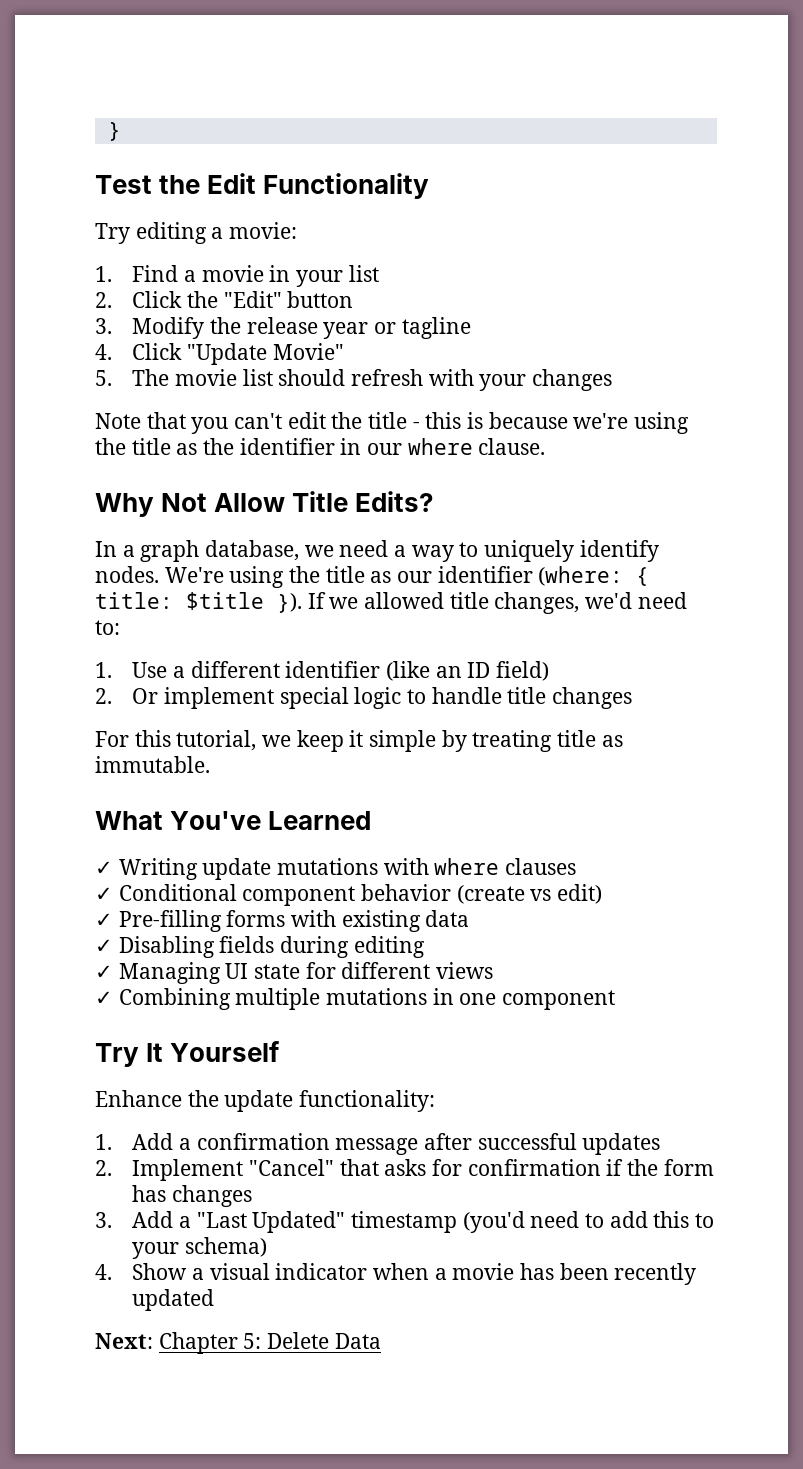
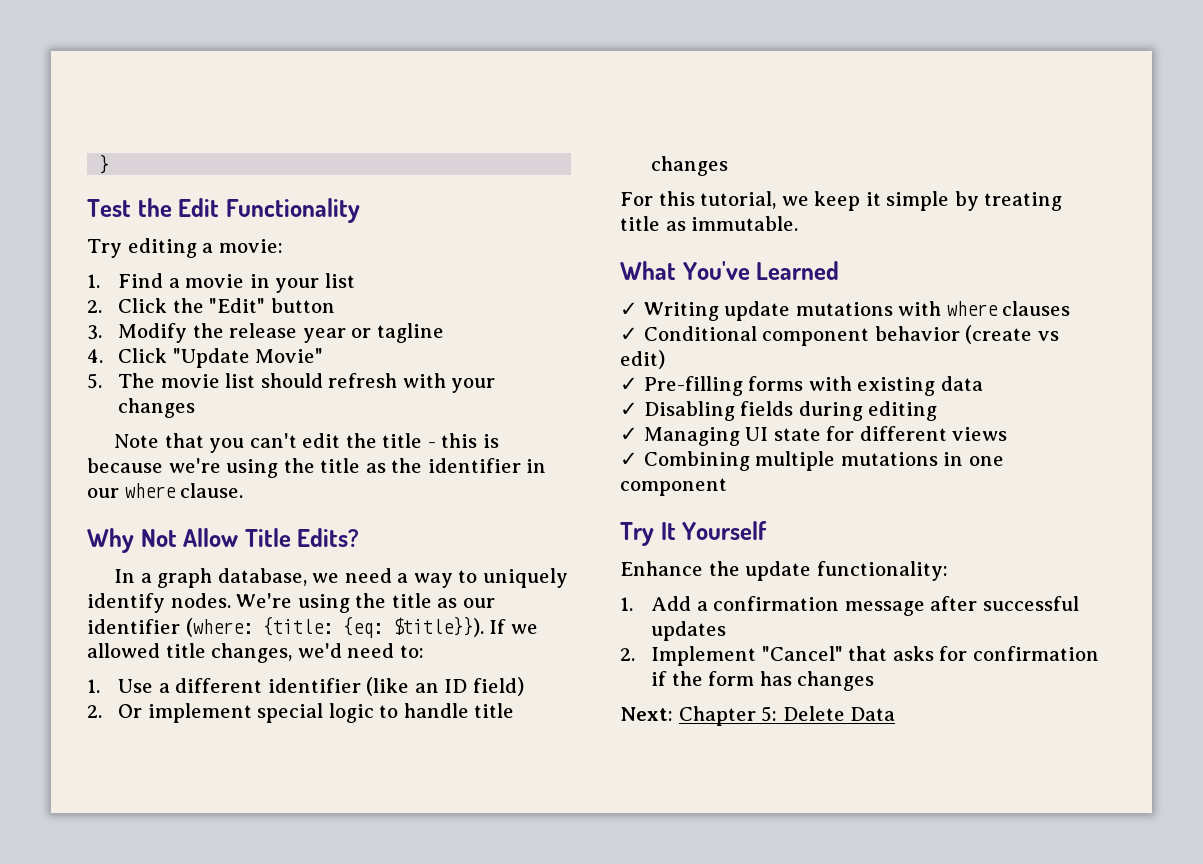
- We're using the title as our identifier (where: { title: $title }).
+ We're using the title as our identifier (where: {title: {eq: $title}}).
- 3. Add a "Last Updated" timestamp (you'd need to add this to your schema)
- 4. Show a visual indicator when a movie has been recently updated

